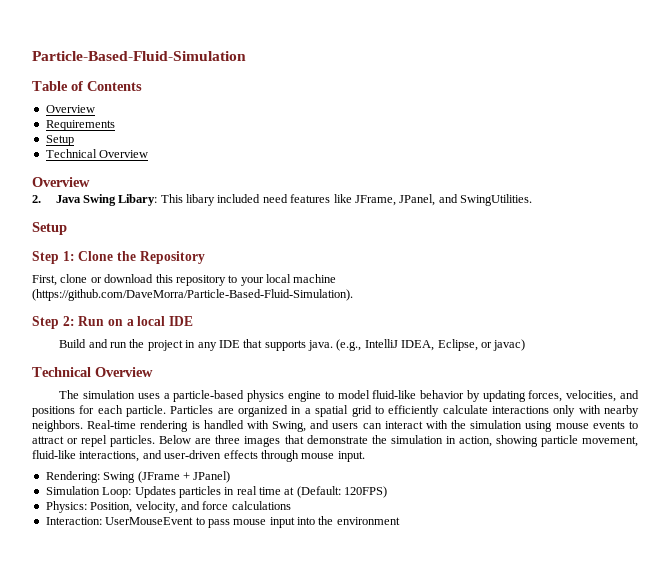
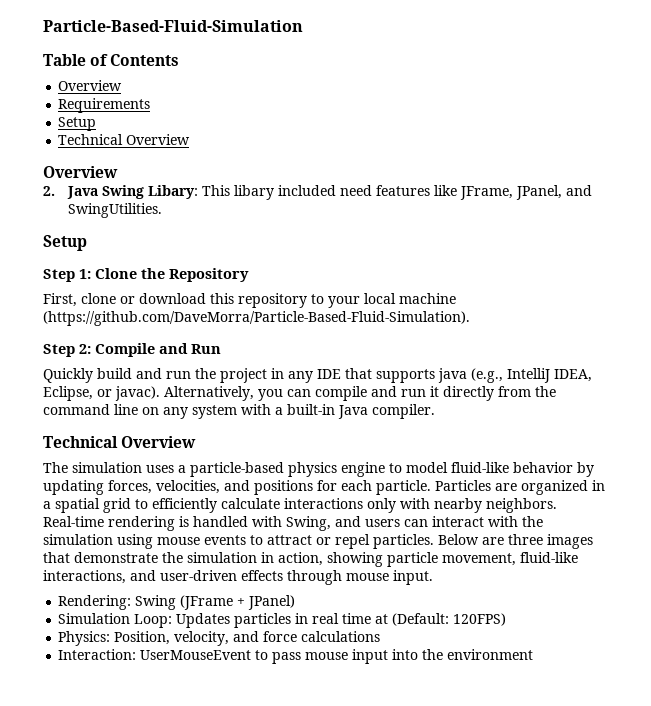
- Step 2: Run on a local IDE
- Build and run the project in any IDE that supports java. (e.g., IntelliJ IDEA, Eclipse, or javac)
+ Step 2: Compile and Run
+ Quickly build and run the project in any IDE that supports java (e.g., IntelliJ IDEA, Eclipse, or javac). Alternatively, you can compile and run it directly from the command line on any system with a built-in Java compiler.

